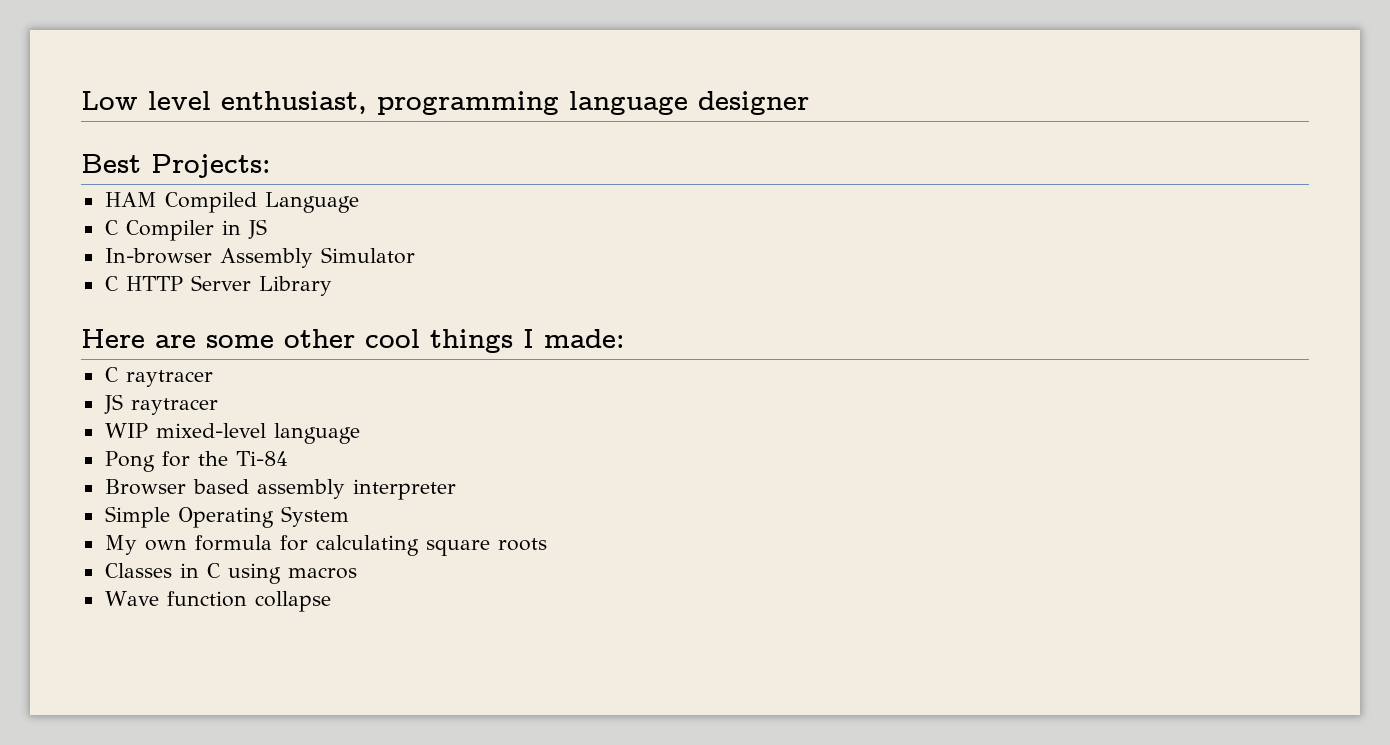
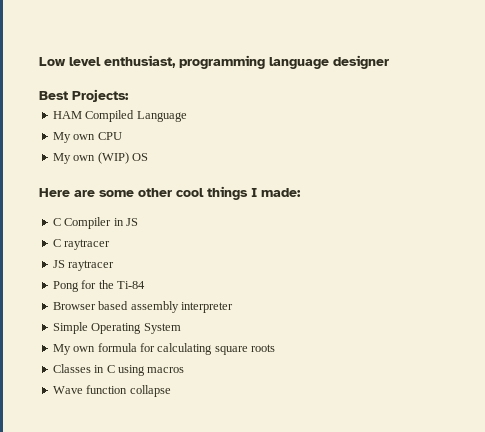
- C Compiler in JS
- In-browser Assembly Simulator
- C HTTP Server Library
+ My own CPU
+ My own (WIP) OS
+ C Compiler in JS
- WIP mixed-level language

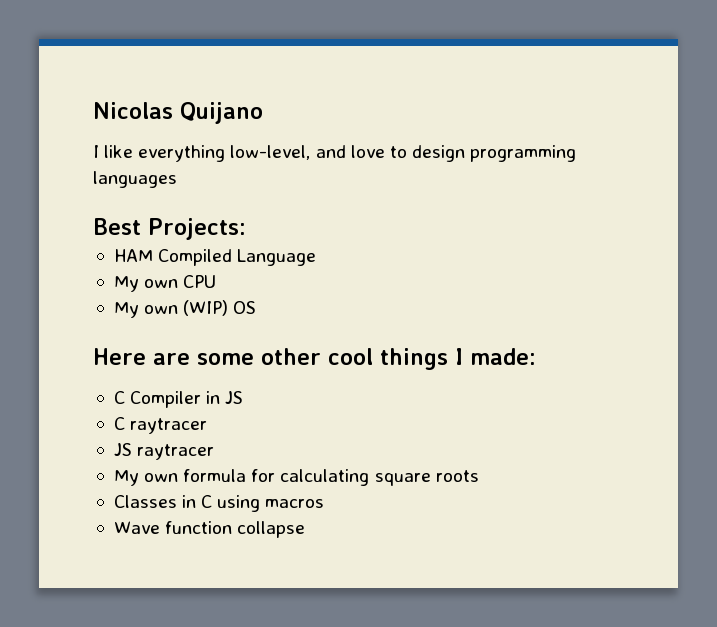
- Low level enthusiast, programming language designer
+ Nicolas Quijano
+ I like everything low-level, and love to design programming languages
- Pong for the Ti-84
- Browser based assembly interpreter
- Simple Operating System

